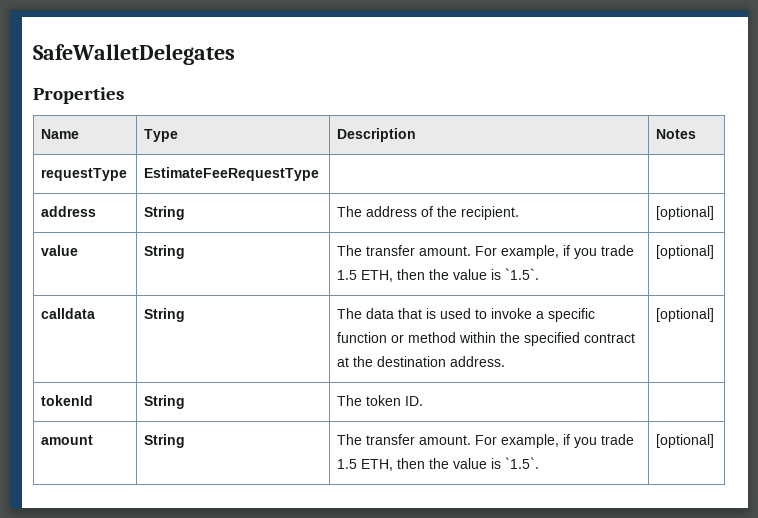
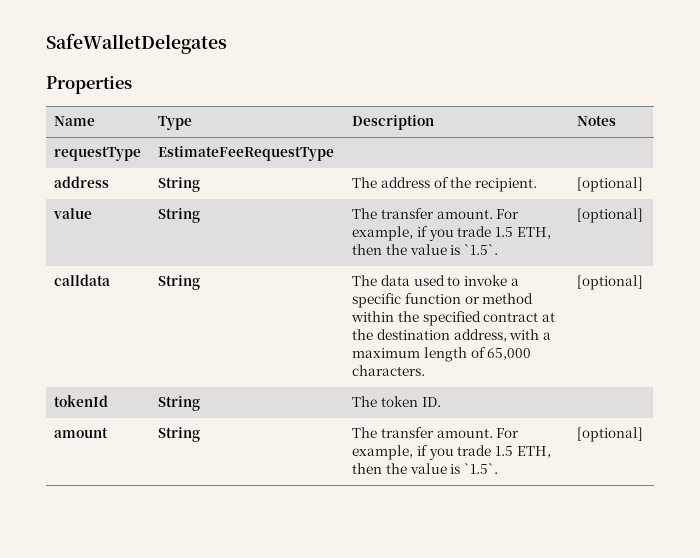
- calldata | String | The data that is used to invoke a specific function or method within the specified contract at the destination address. | [optional]
+ calldata | String | The data used to invoke a specific function or method within the specified contract at the destination address, with a maximum length of 65,000 characters. | [optional]

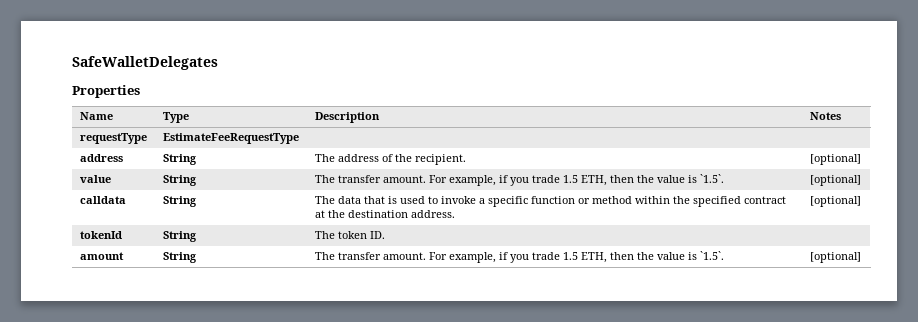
- calldata | String | The data used to invoke a specific function or method within the specified contract at the destination address, with a maximum length of 65,000 characters. | [optional]
+ calldata | String | The data that is used to invoke a specific function or method within the specified contract at the destination address. | [optional]

